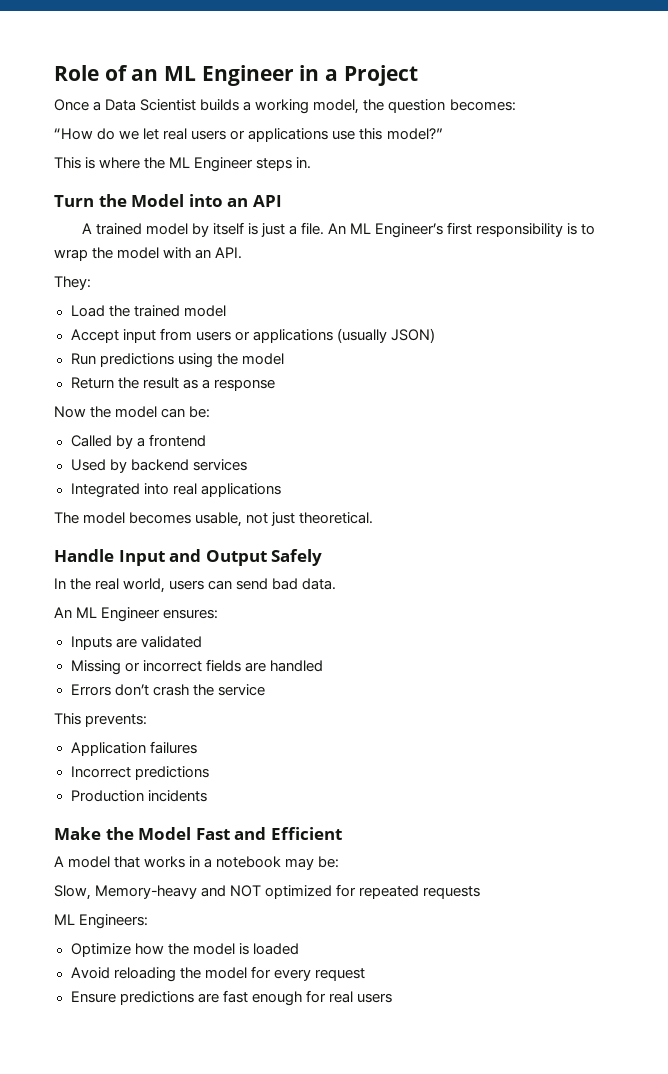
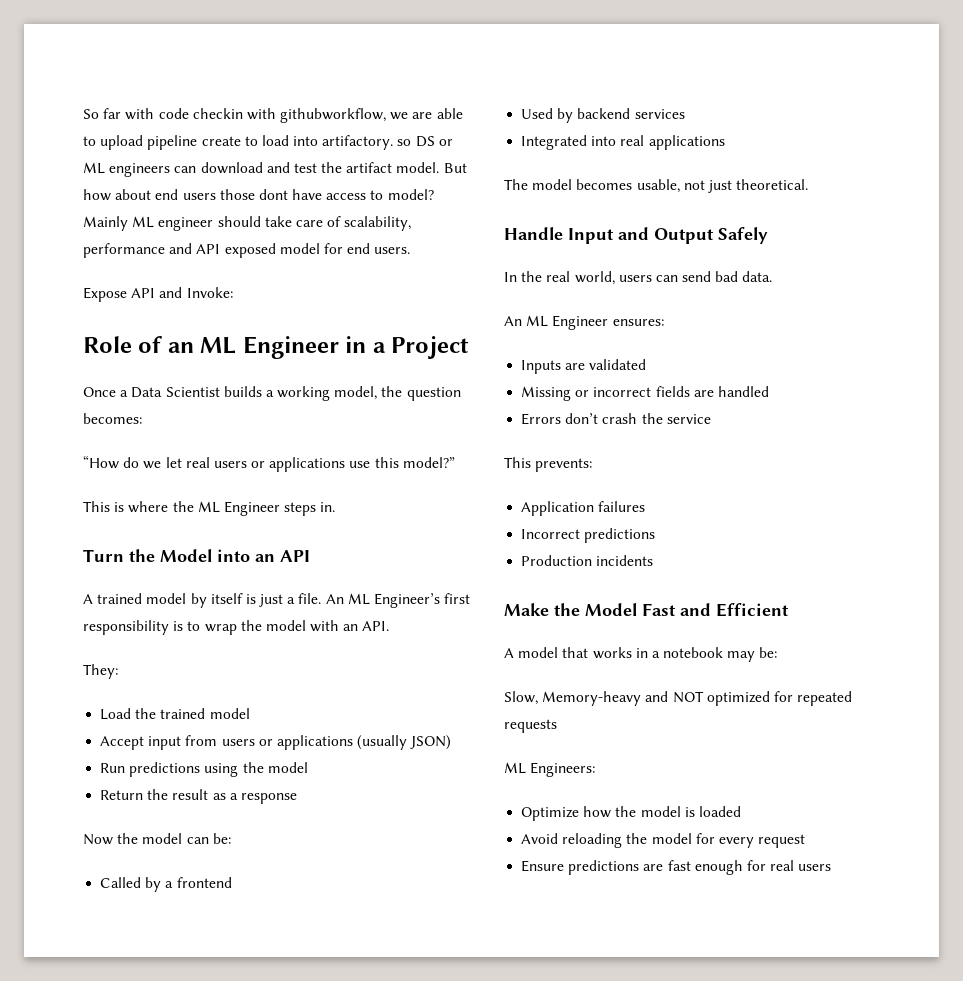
+ So far with code checkin with githubworkflow, we are able to upload pipeline create to load into artifactory. so DS or ML engineers can download and test the artifact model. But how about end users those dont have access to model? Mainly ML engineer should take care of scalability, performance and API exposed model for end users.
+ Expose API and Invoke:

